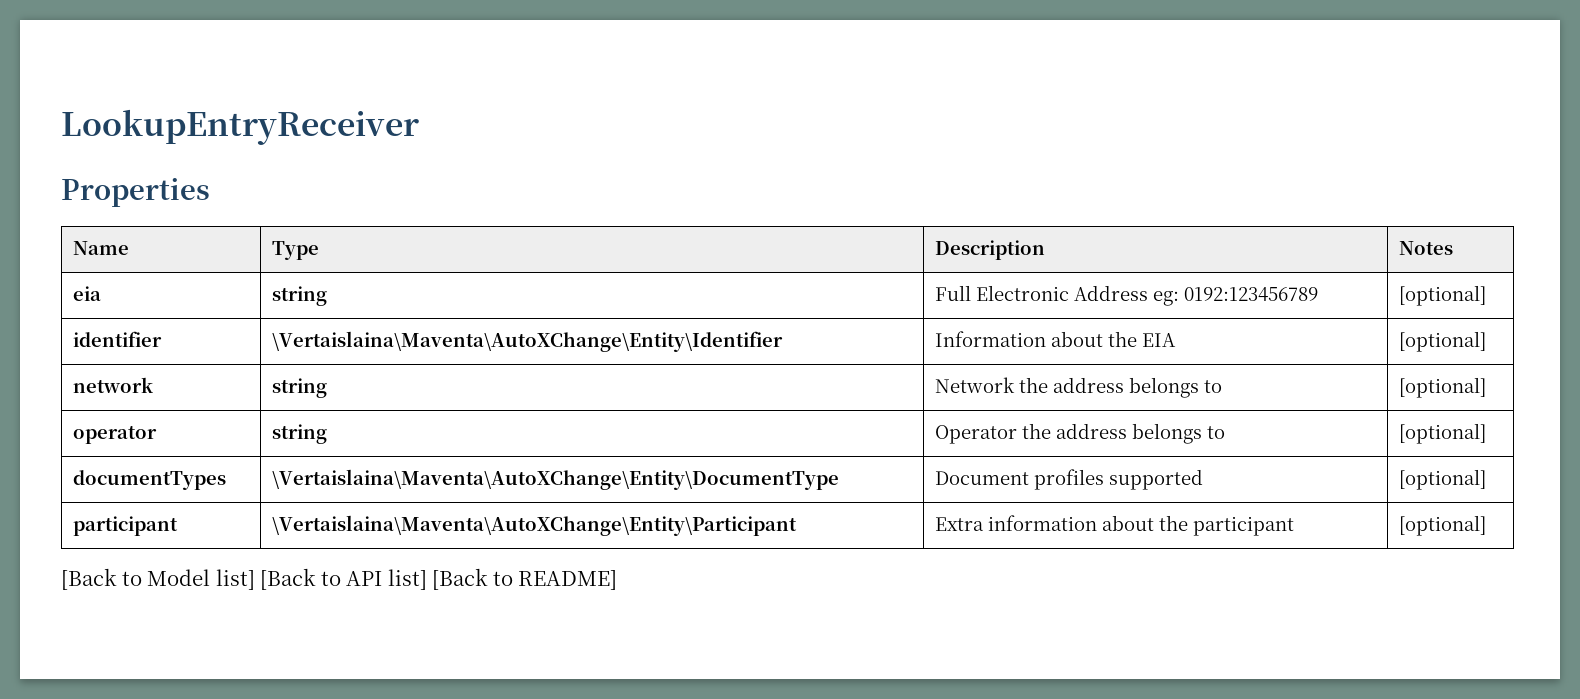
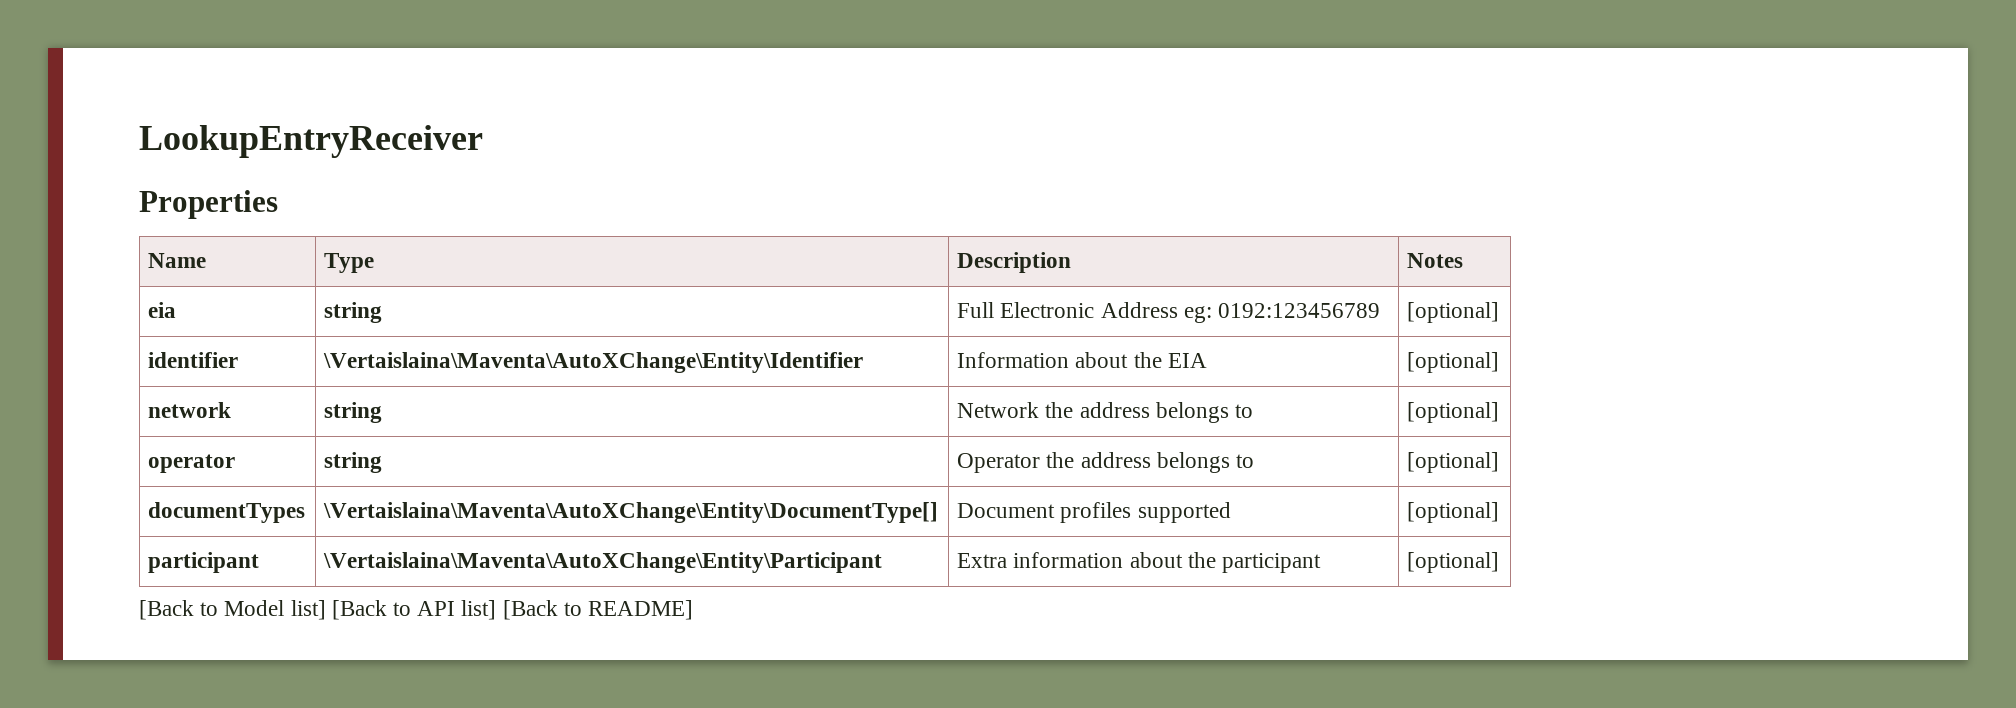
- documentTypes | \Vertaislaina\Maventa\AutoXChange\Entity\DocumentType | Document profiles supported | [optional]
+ documentTypes | \Vertaislaina\Maventa\AutoXChange\Entity\DocumentType[] | Document profiles supported | [optional]

